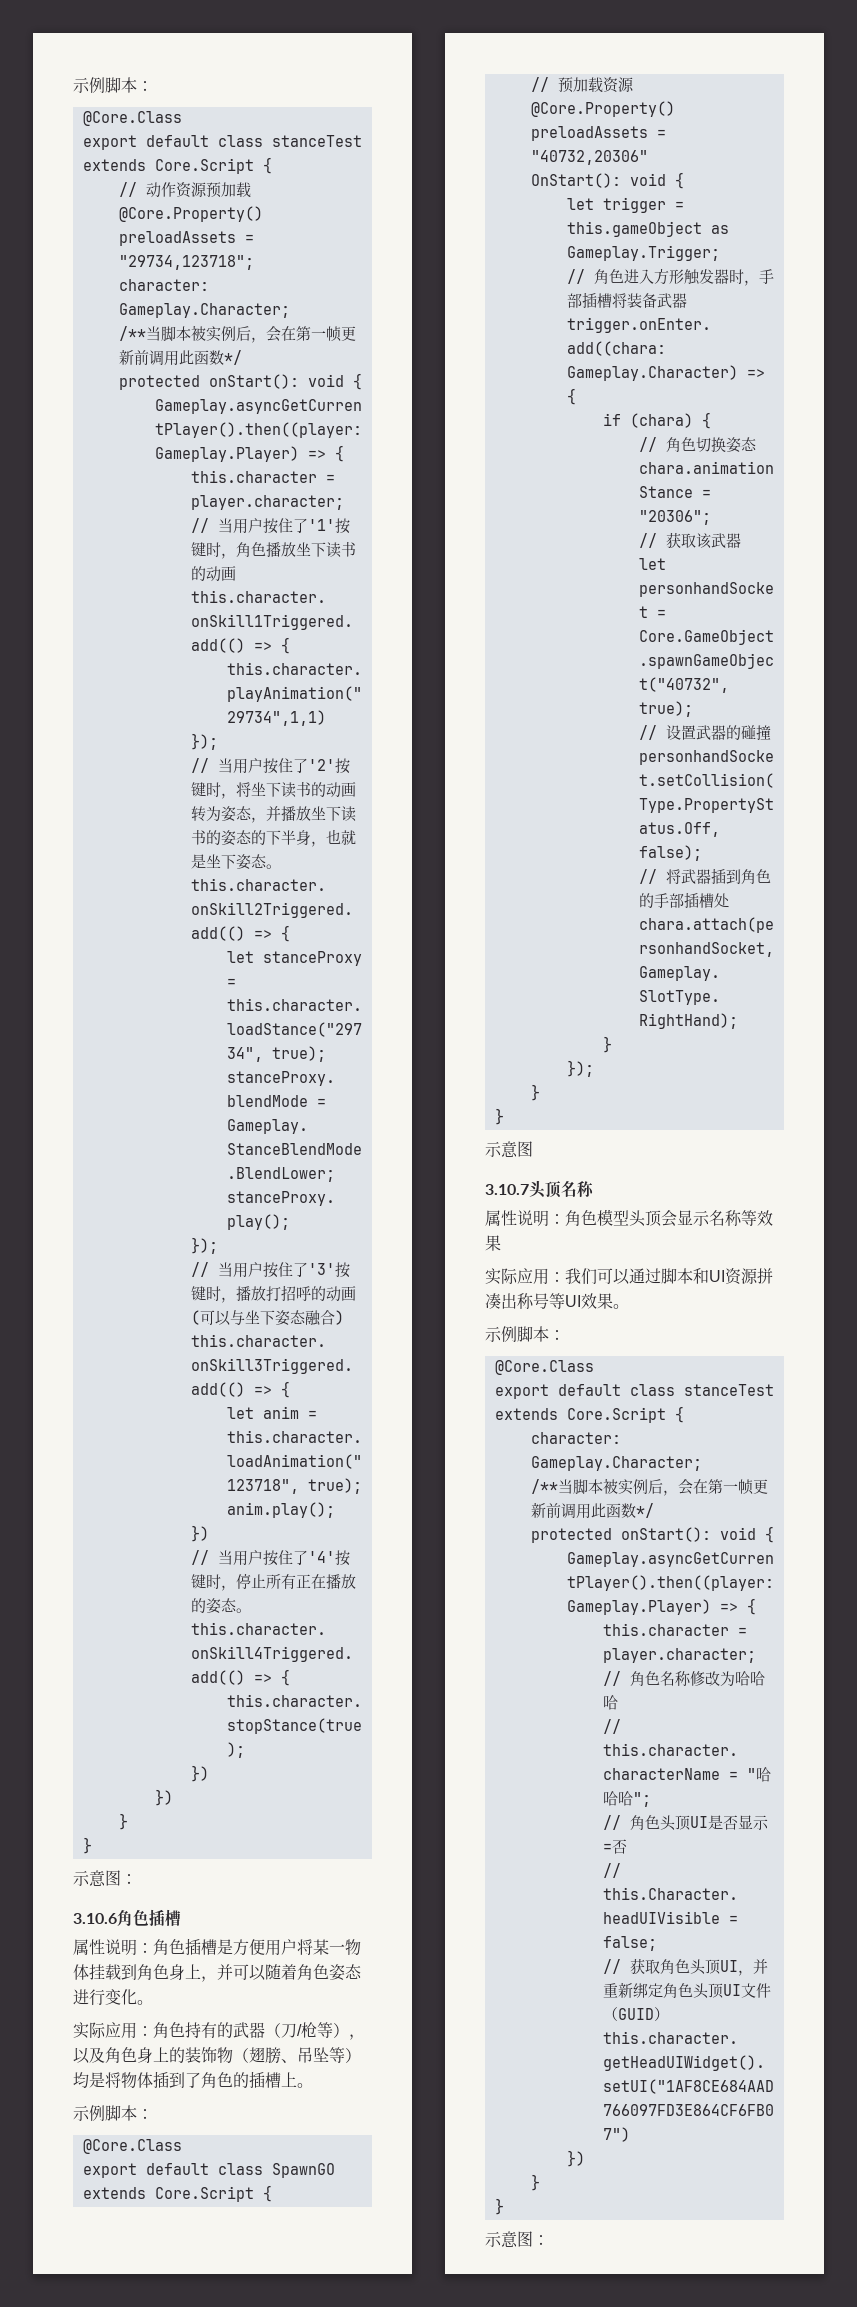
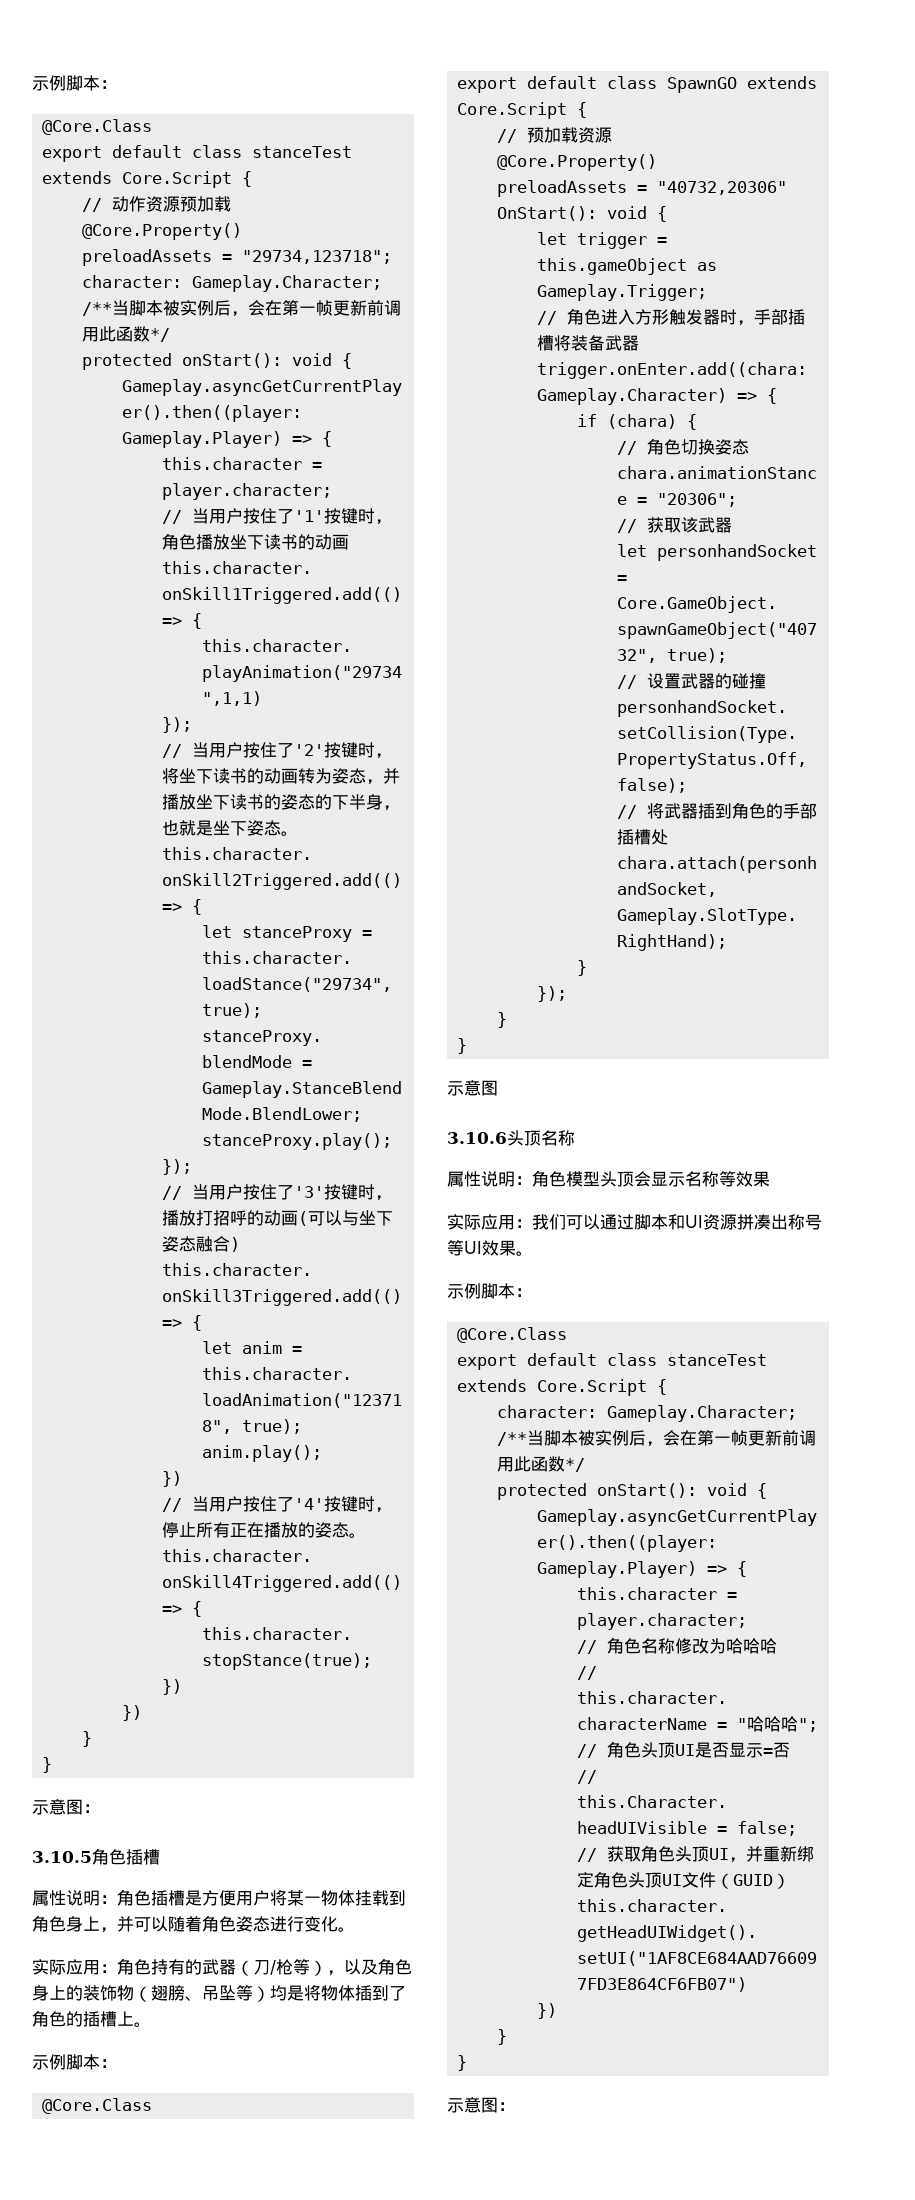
- 3.10.6角色插槽
+ 3.10.5角色插槽
- 3.10.7头顶名称
+ 3.10.6头顶名称

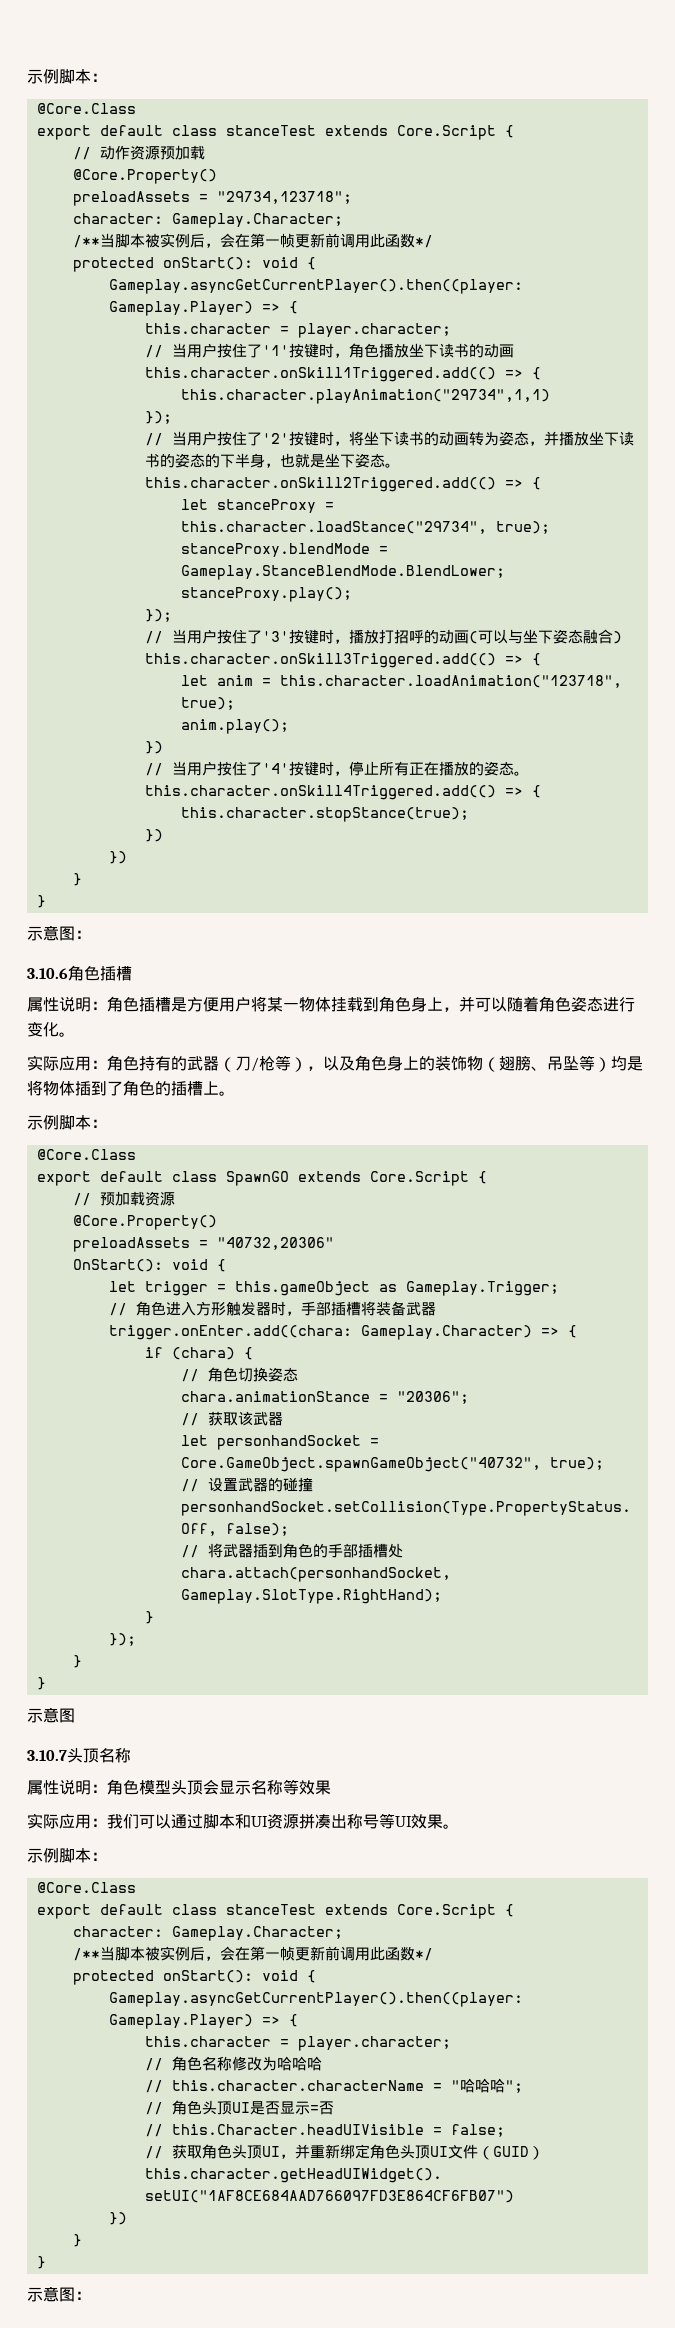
- 3.10.5角色插槽
+ 3.10.6角色插槽
- 3.10.6头顶名称
+ 3.10.7头顶名称

